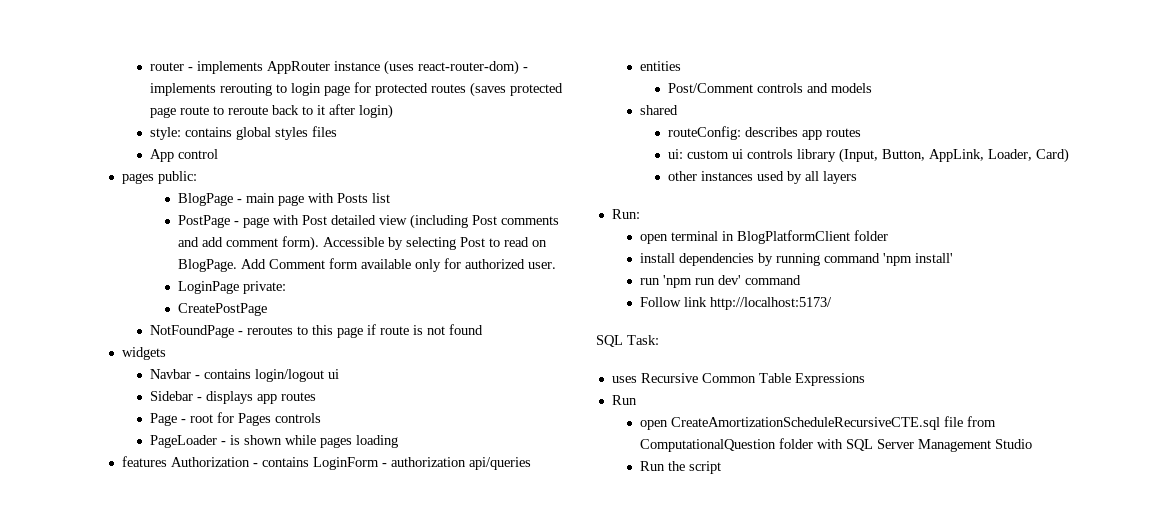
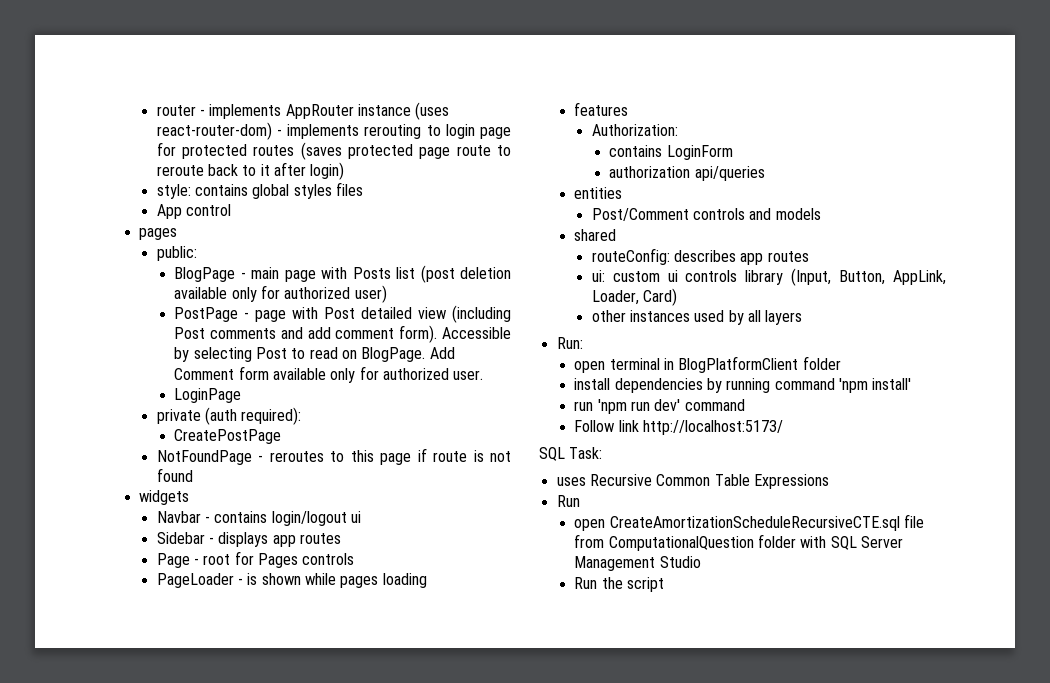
  App control
- pages public:
+ pages
+ public:
- BlogPage - main page with Posts list
+ BlogPage - main page with Posts list (post deletion available only for authorized user)
- LoginPage private:
+ LoginPage
+ private (auth required):
- features Authorization - contains LoginForm - authorization api/queries
+ features
+ Authorization:
+ contains LoginForm
+ authorization api/queries

